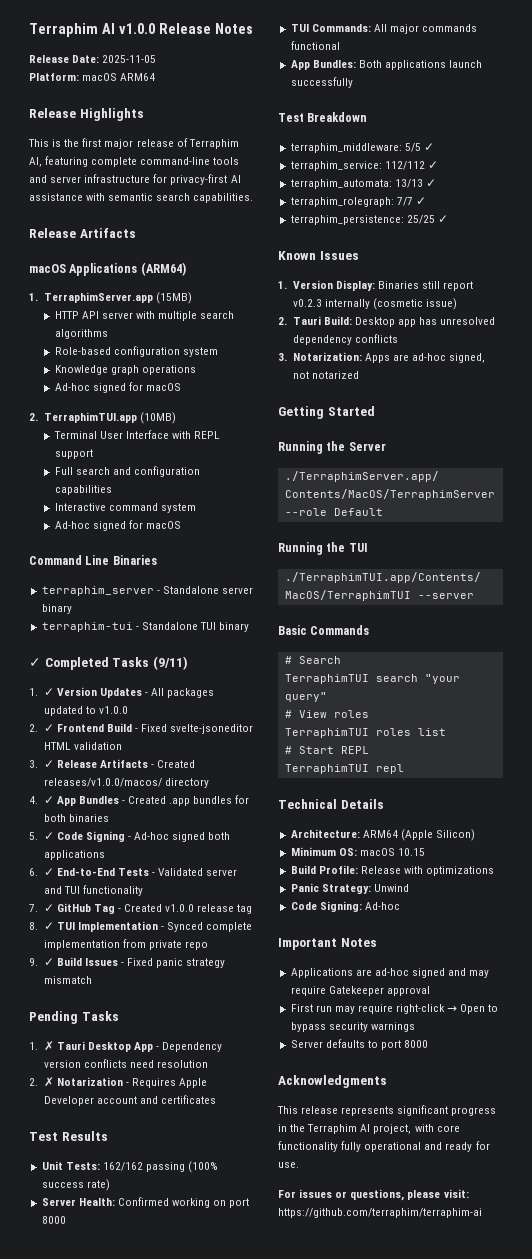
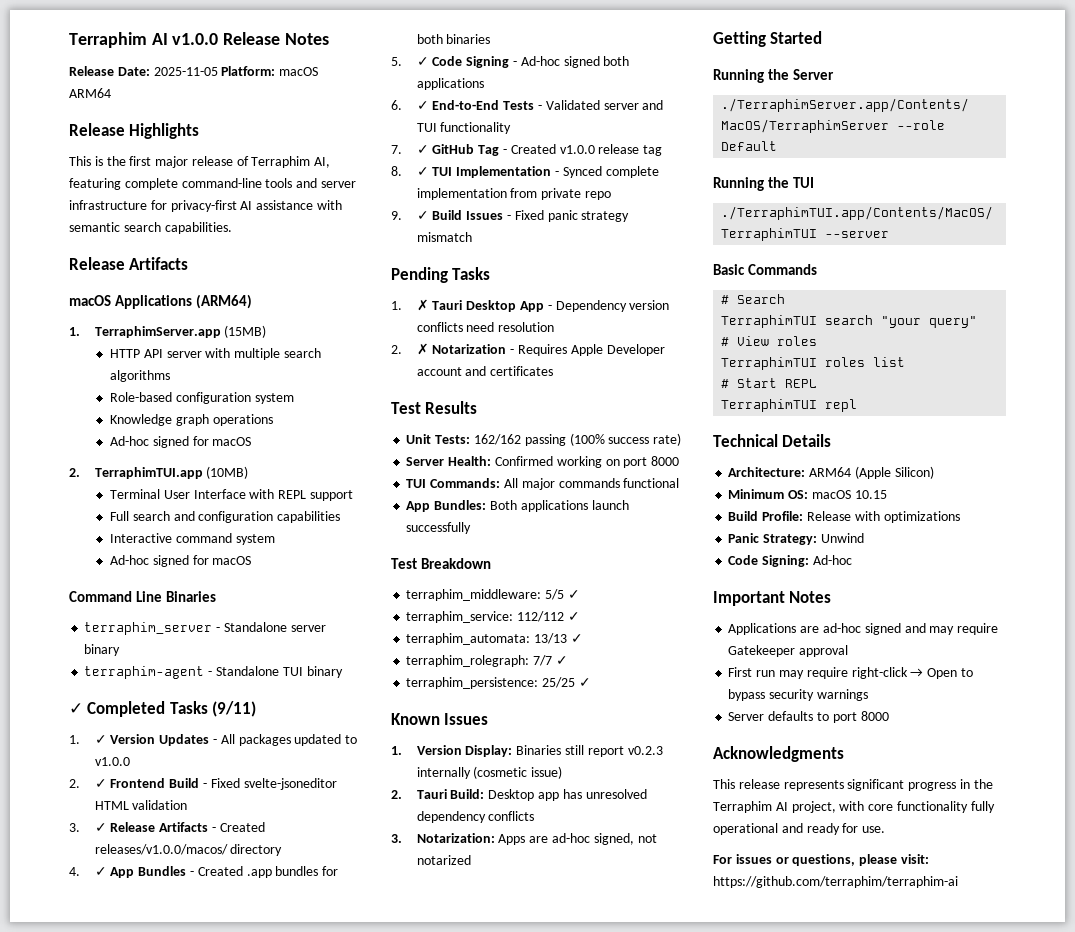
- Release Date: 2025-11-05
- Platform: macOS ARM64
+ Release Date: 2025-11-05 Platform: macOS ARM64
- terraphim-tui - Standalone TUI binary
+ terraphim-agent - Standalone TUI binary

